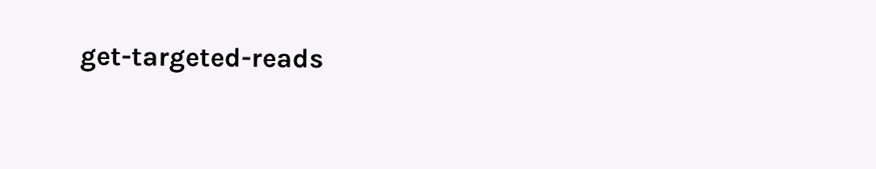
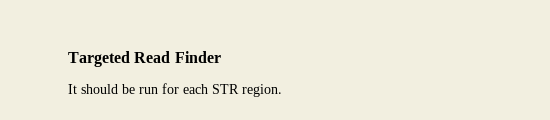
- get-targeted-reads
+ Targeted Read Finder
+ It should be run for each STR region.

